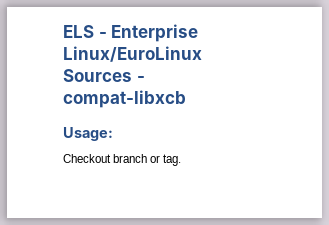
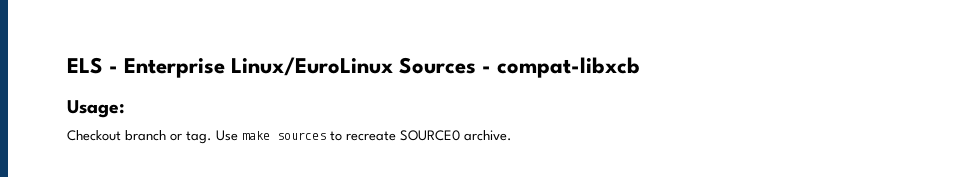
+ Use make sources to recreate SOURCE0 archive.

